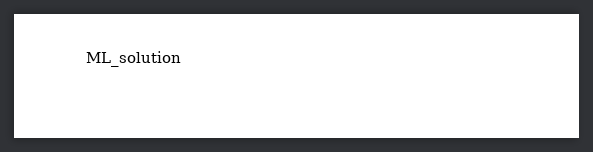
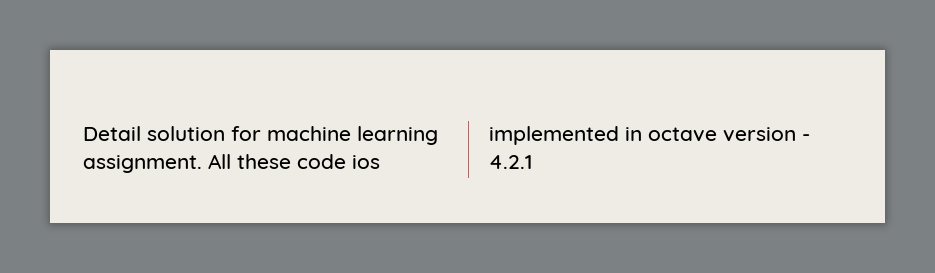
- ML_solution
+ Detail solution for machine learning assignment. All these code ios implemented in octave version - 4.2.1

